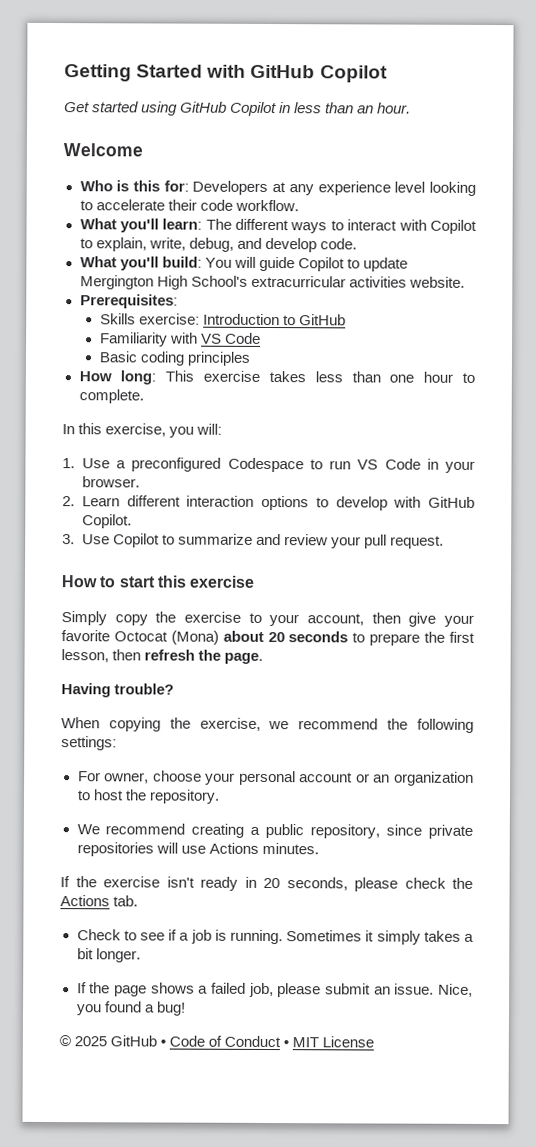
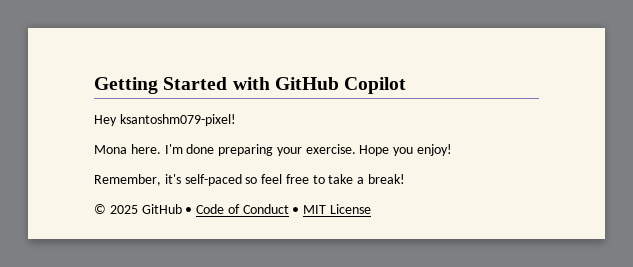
- Get started using GitHub Copilot in less than an hour.
- Welcome
- Who is this for: Developers at any experience level looking to accelerate their code workflow.
- What you'll learn: The different ways to interact with Copilot to explain, write, debug, and develop code.
- What you'll build: You will guide Copilot to update Mergington High School's extracurricular activities website.
- Prerequisites:
- Skills exercise: Introduction to GitHub
- Familiarity with VS Code
- Basic coding principles
- How long: This exercise takes less than one hour to complete.
- In this exercise, you will:
- 1. Use a preconfigured Codespace to run VS Code in your browser.
- 2. Learn different interaction options to develop with GitHub Copilot.
- 3. Use Copilot to summarize and review your pull request.
- How to start this exercise
- Simply copy the exercise to your account, then give your favorite Octocat (Mona) about 20 seconds to prepare the first lesson, then refresh the page.
- Having trouble?
- When copying the exercise, we recommend the following settings:
- For owner, choose your personal account or an organization to host the repository.
- We recommend creating a public repository, since private repositories will use Actions minutes.
- If the exercise isn't ready in 20 seconds, please check the Actions tab.
- Check to see if a job is running. Sometimes it simply takes a bit longer.
- If the page shows a failed job, please submit an issue. Nice, you found a bug!
+ Hey ksantoshm079-pixel!
+ Mona here. I'm done preparing your exercise. Hope you enjoy!
+ Remember, it's self-paced so feel free to take a break!

